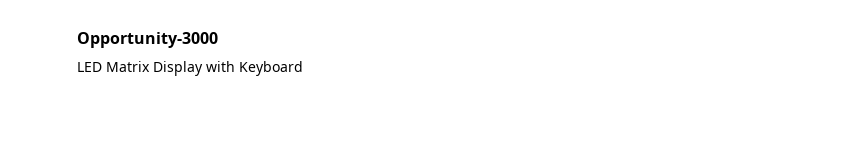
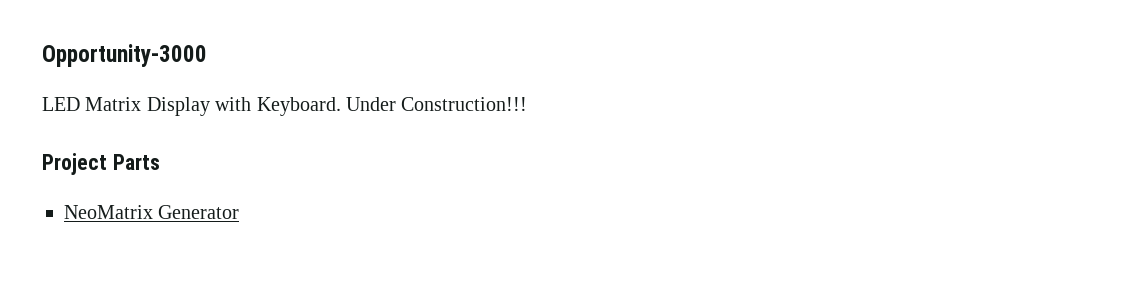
- LED Matrix Display with Keyboard
+ LED Matrix Display with Keyboard. Under Construction!!!
+ Project Parts
+ NeoMatrix Generator

